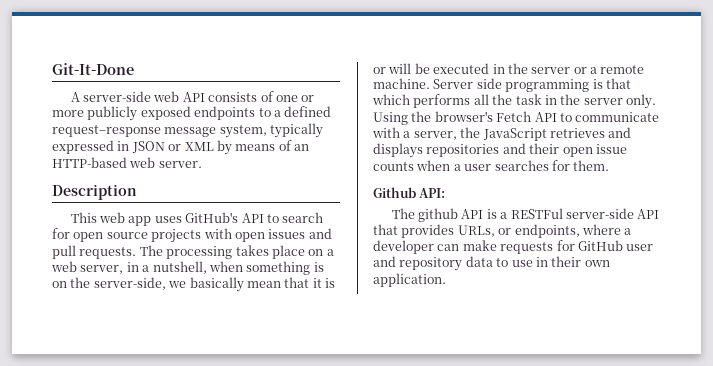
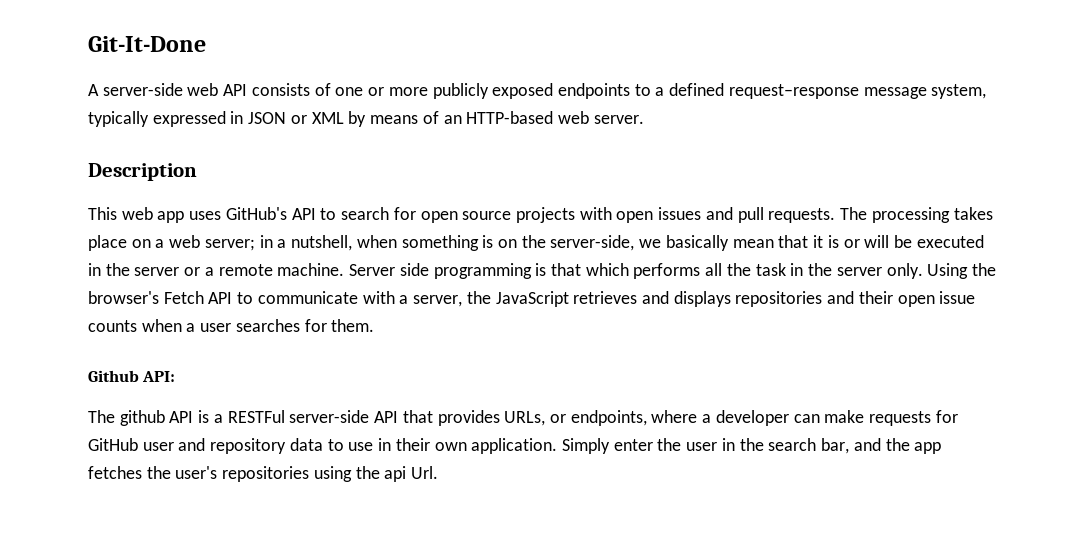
- The processing takes place on a web server, in a nutshell, when something is on the server-side, we basically mean that it is or will be executed in the server or a remote machine.
+ The processing takes place on a web server; in a nutshell, when something is on the server-side, we basically mean that it is or will be executed in the server or a remote machine.
+ Simply enter the user in the search bar, and the app fetches the user's repositories using the api Url.

